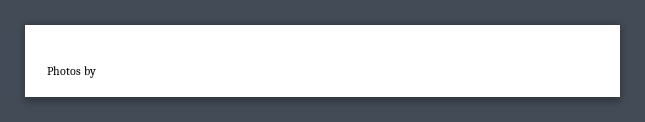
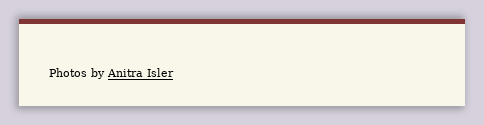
- Photos by
+ Photos by Anitra Isler

